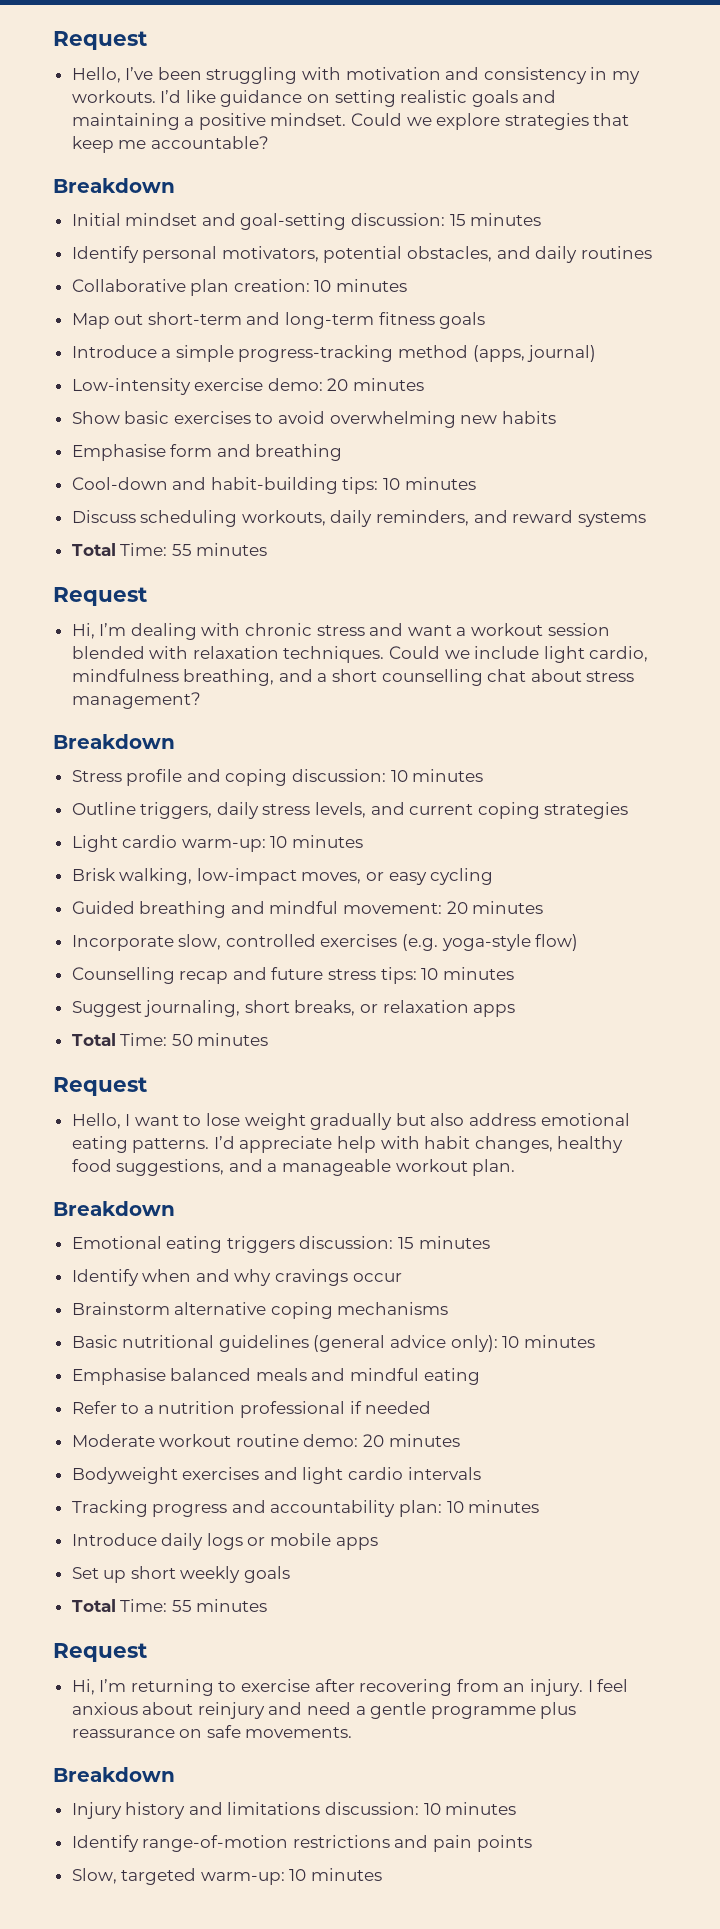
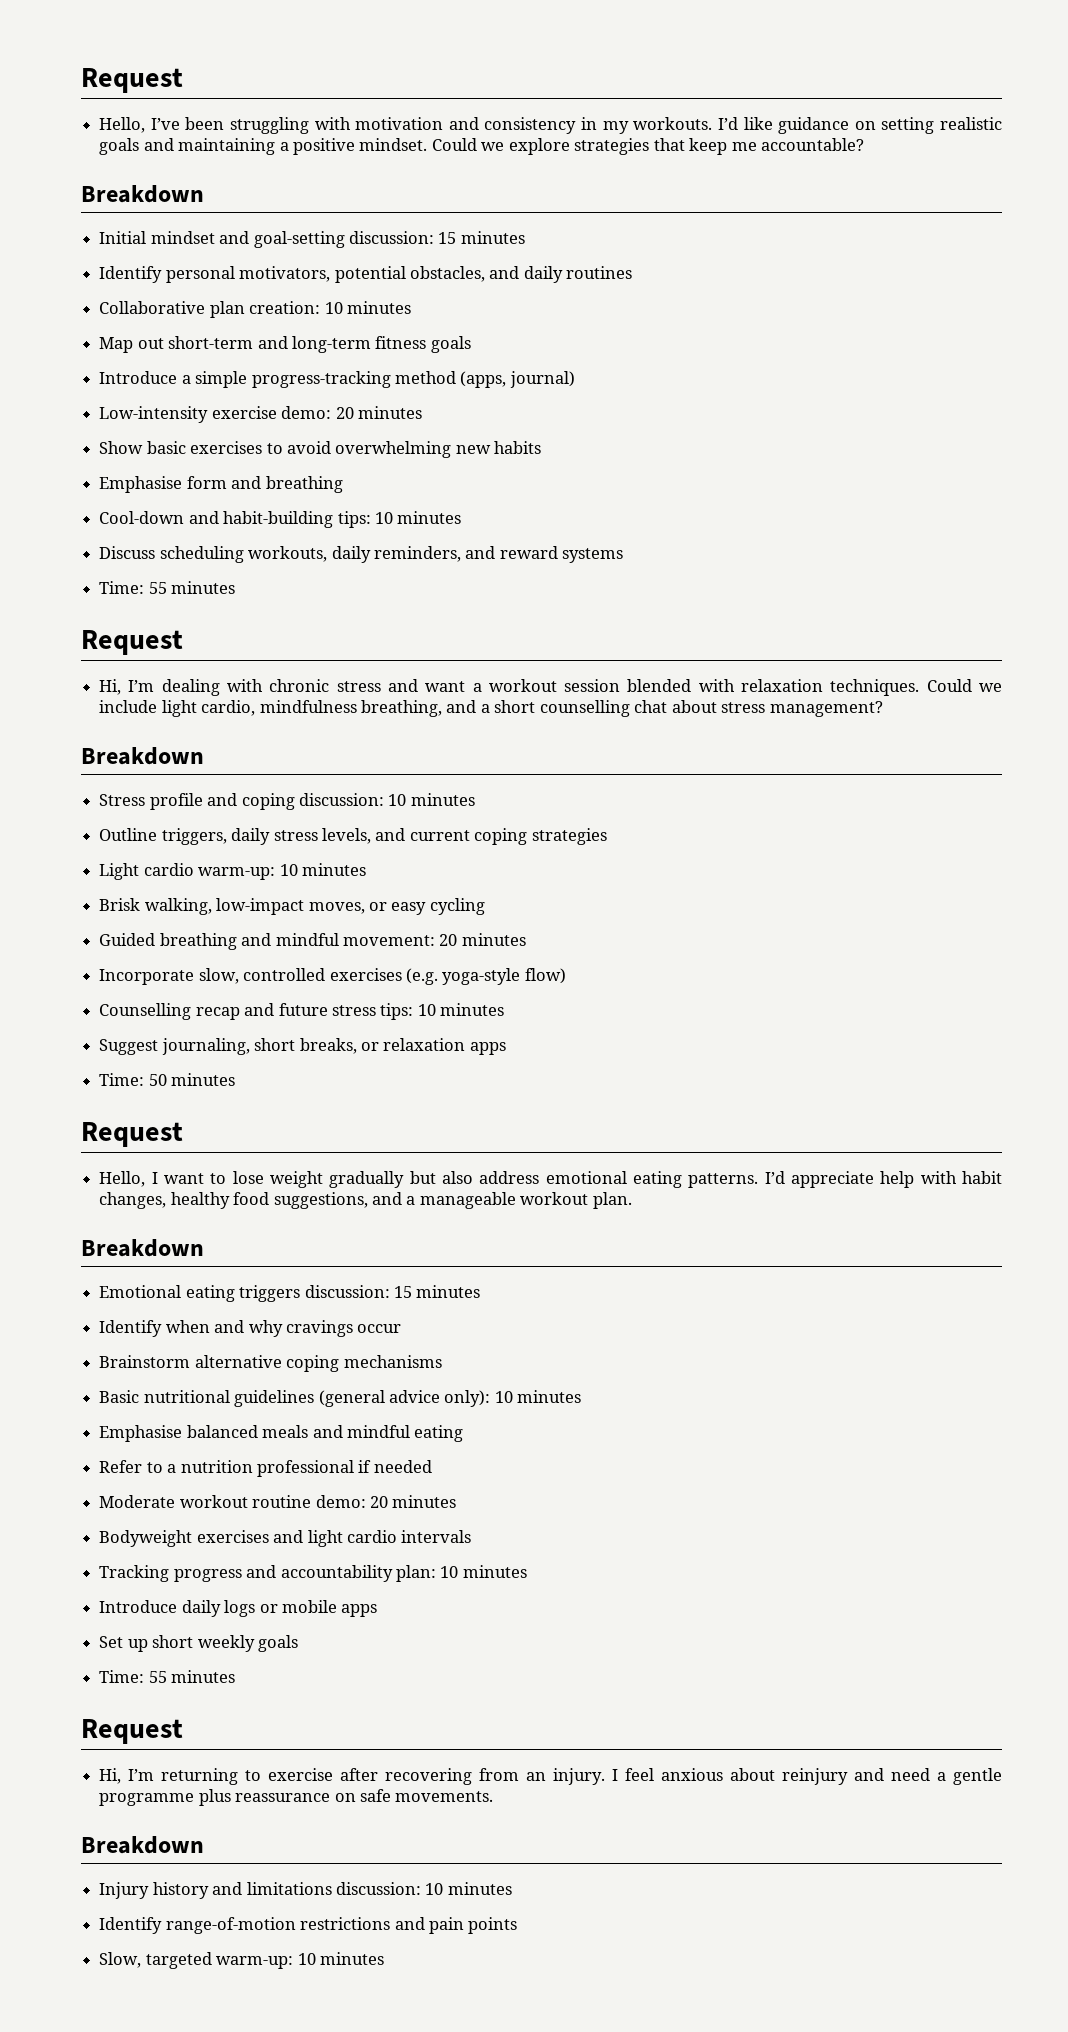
  Discuss scheduling workouts, daily reminders, and reward systems
- Total Time: 55 minutes
+ Time: 55 minutes
- Total Time: 50 minutes
+ Time: 50 minutes
  Set up short weekly goals
- Total Time: 55 minutes
+ Time: 55 minutes

